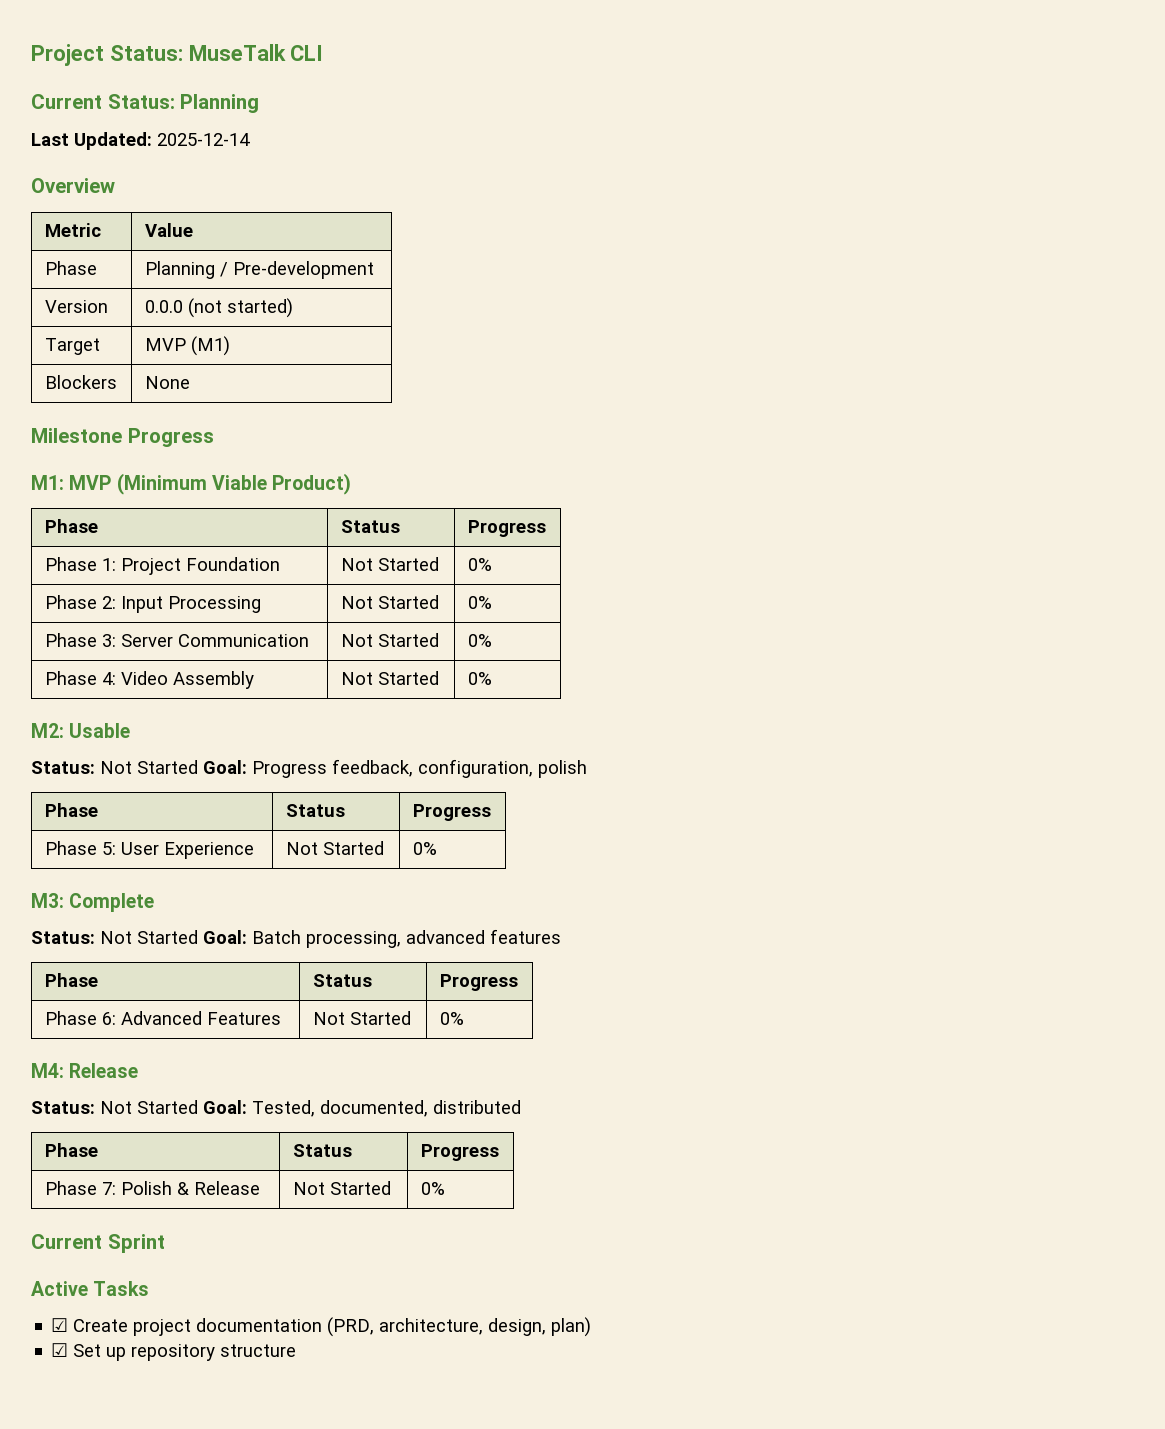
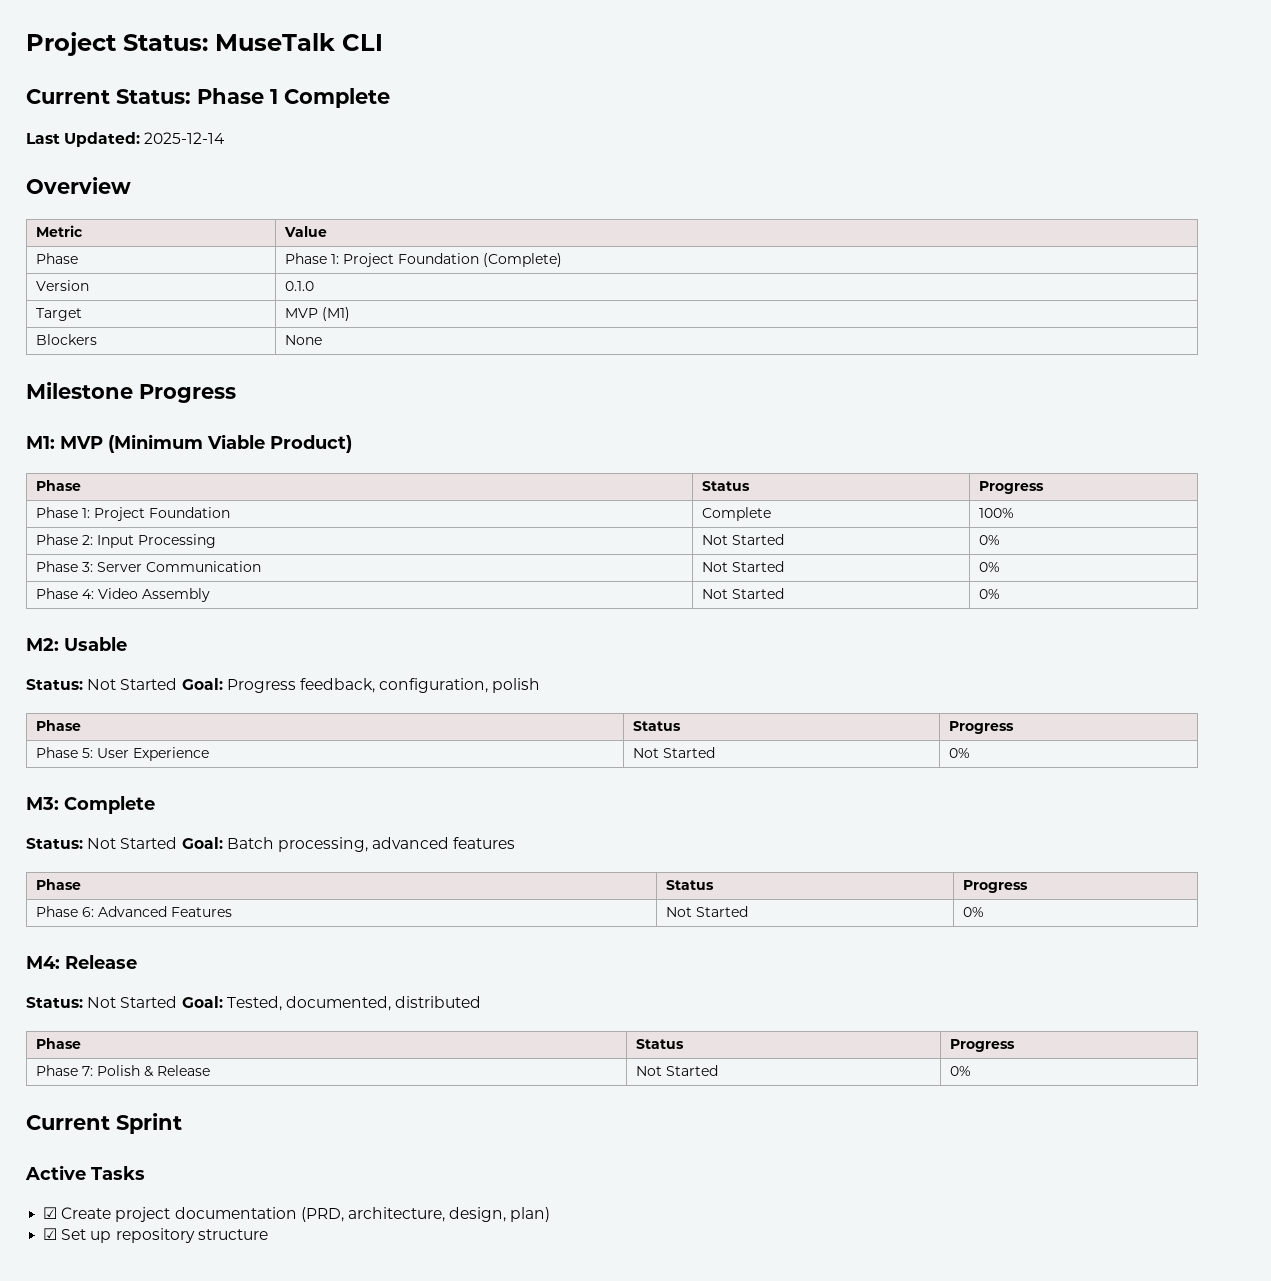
- Current Status: Planning
+ Current Status: Phase 1 Complete
- Phase | Planning / Pre-development
- Version | 0.0.0 (not started)
+ Phase | Phase 1: Project Foundation (Complete)
+ Version | 0.1.0
- Phase 1: Project Foundation | Not Started | 0%
+ Phase 1: Project Foundation | Complete | 100%

